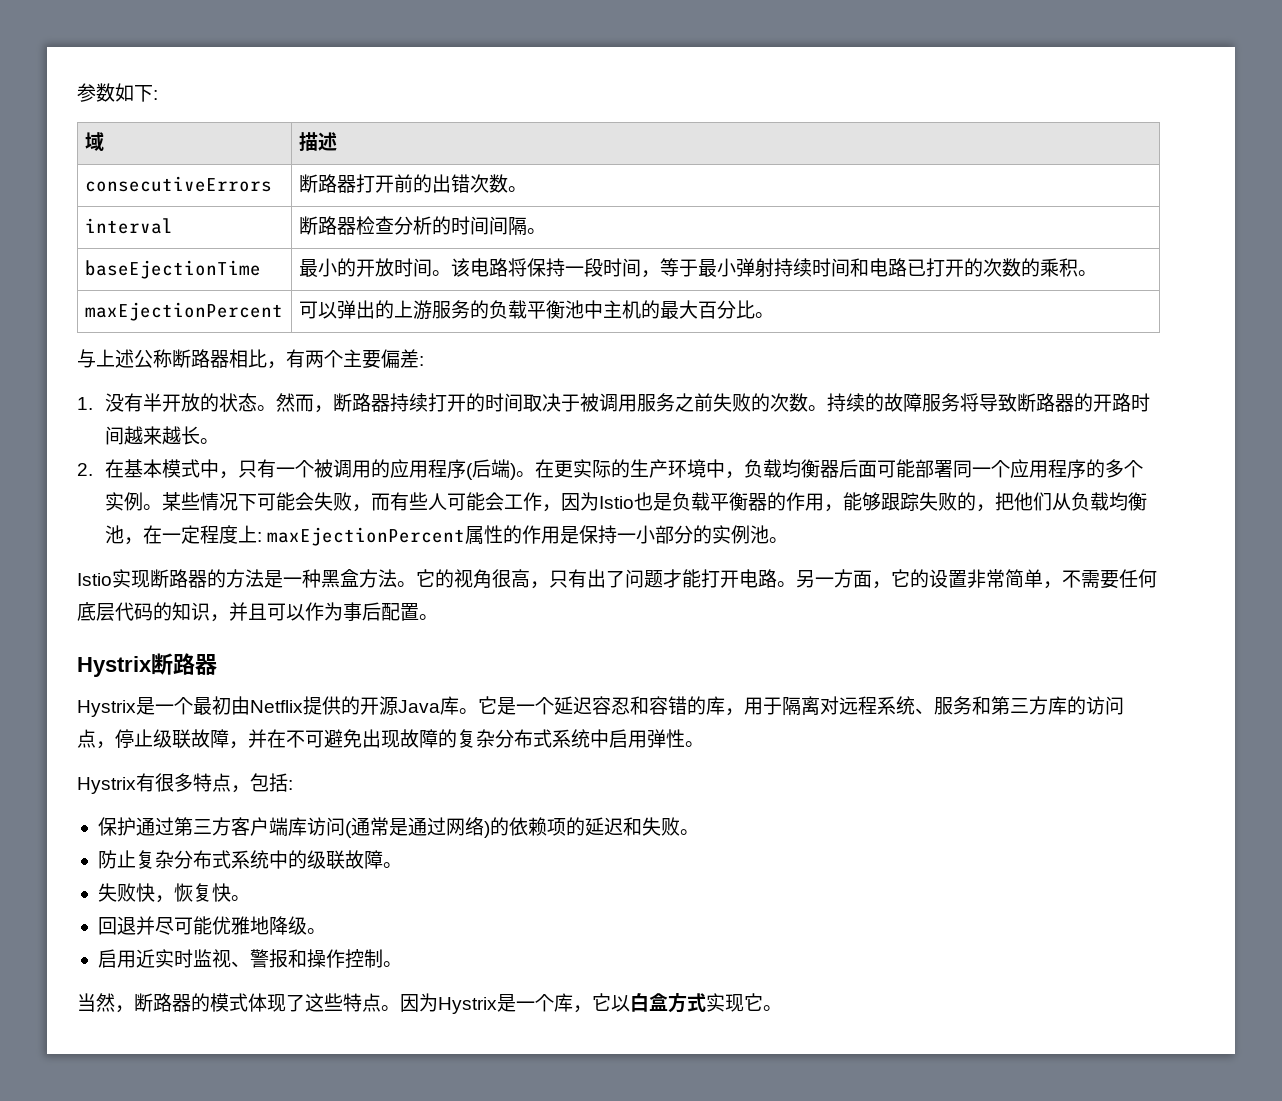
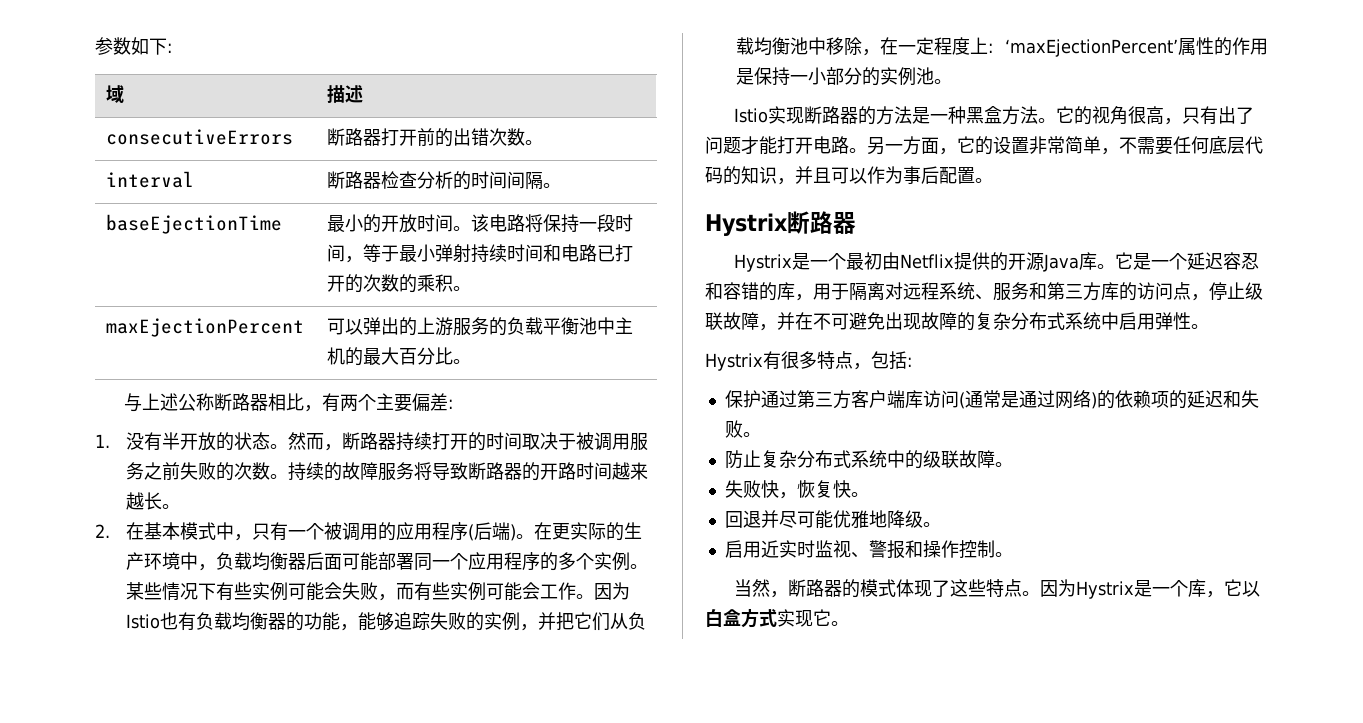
- 某些情况下可能会失败，而有些人可能会工作，因为Istio也是负载平衡器的作用，能够跟踪失败的，把他们从负载均衡池，在一定程度上: maxEjectionPercent属性的作用是保持一小部分的实例池。
+ 某些情况下有些实例可能会失败，而有些实例可能会工作。因为Istio也有负载均衡器的功能，能够追踪失败的实例，并把它们从负载均衡池中移除，在一定程度上: ‘maxEjectionPercent’属性的作用是保持一小部分的实例池。

